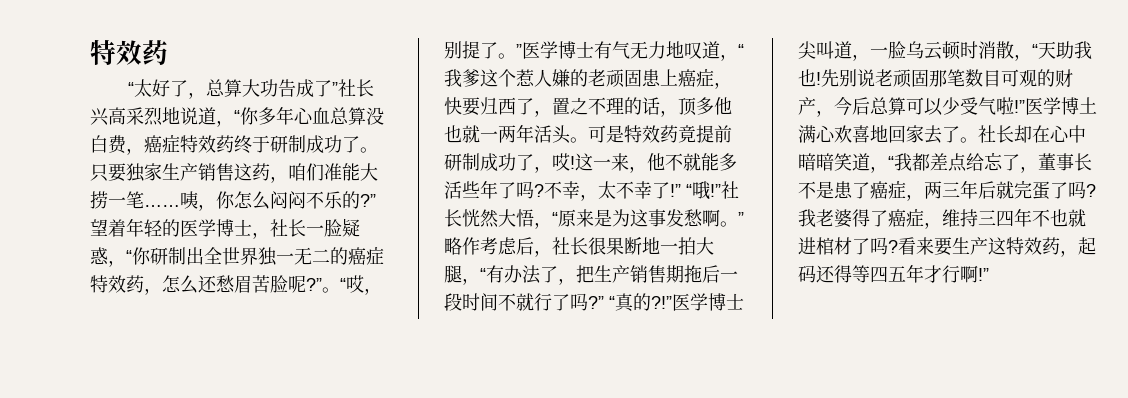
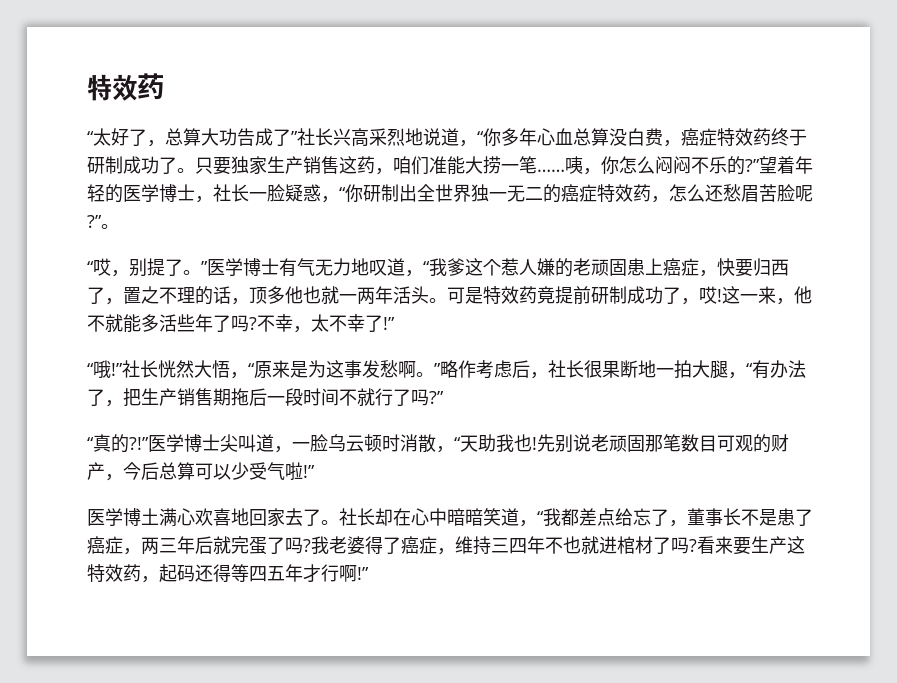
- 望着年轻的医学博士，社长一脸疑惑，“你研制出全世界独一无二的癌症特效药，怎么还愁眉苦脸呢?”。“哎，别提了。”医学博士有气无力地叹道，“我爹这个惹人嫌的老顽固患上癌症，快要归西了，置之不理的话，顶多他也就一两年活头。
+ 望着年轻的医学博士，社长一脸疑惑，“你研制出全世界独一无二的癌症特效药，怎么还愁眉苦脸呢?”。
+ “哎，别提了。”医学博士有气无力地叹道，“我爹这个惹人嫌的老顽固患上癌症，快要归西了，置之不理的话，顶多他也就一两年活头。
- 不幸，太不幸了!” “哦!”
+ 不幸，太不幸了!”
+ “哦!”
- 社长恍然大悟，“原来是为这事发愁啊。”略作考虑后，社长很果断地一拍大腿，“有办法了，把生产销售期拖后一段时间不就行了吗?” “真的?!”
+ 社长恍然大悟，“原来是为这事发愁啊。”略作考虑后，社长很果断地一拍大腿，“有办法了，把生产销售期拖后一段时间不就行了吗?”
+ “真的?!”
- 先别说老顽固那笔数目可观的财产，今后总算可以少受气啦!”医学博土满心欢喜地回家去了。
+ 先别说老顽固那笔数目可观的财产，今后总算可以少受气啦!”
+ 医学博土满心欢喜地回家去了。

